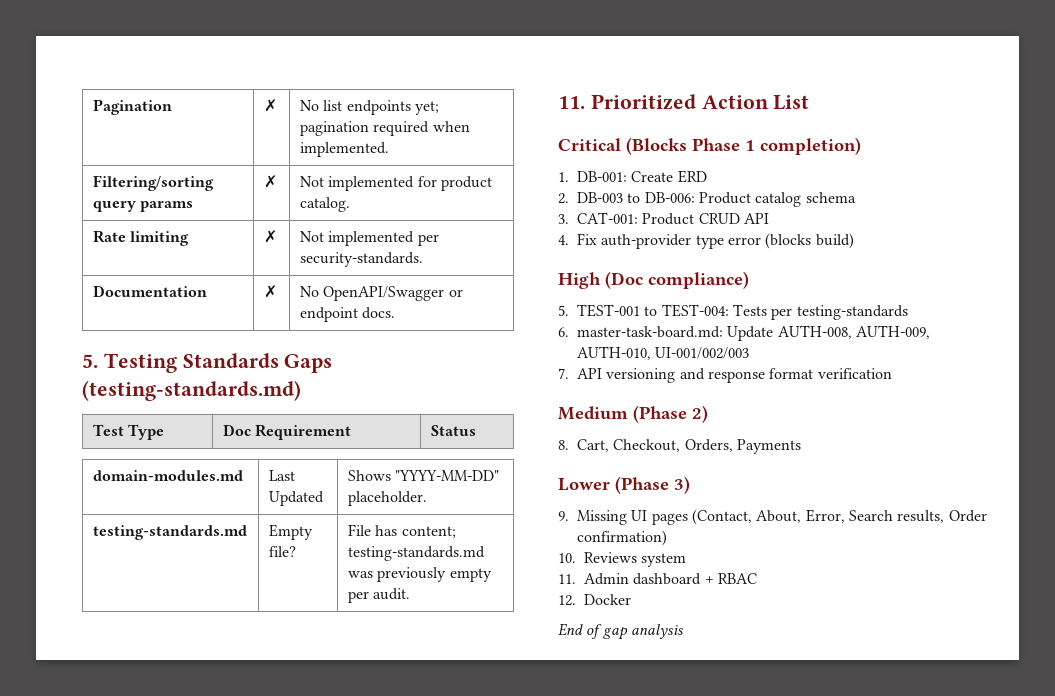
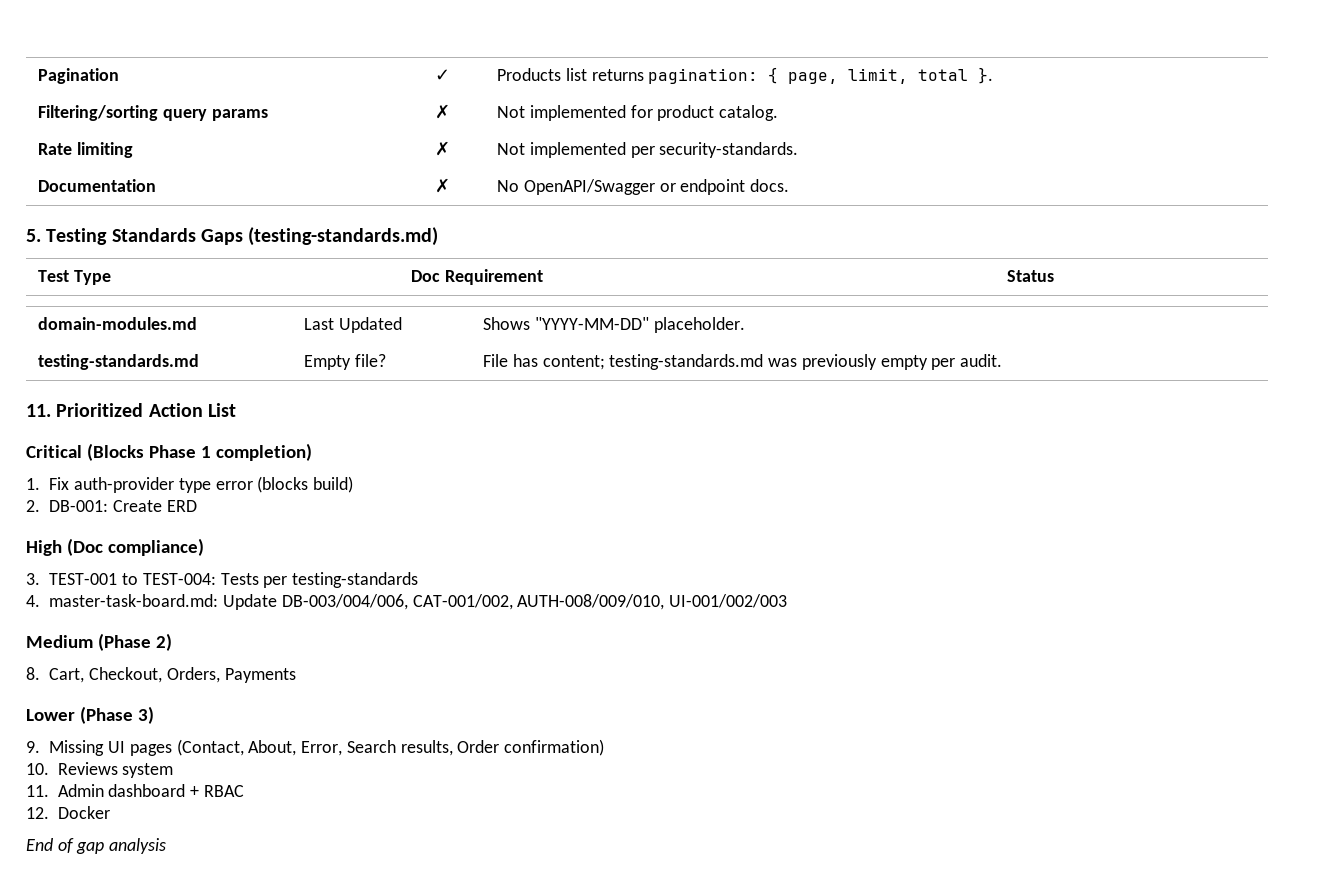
- Pagination | ✗ | No list endpoints yet; pagination required when implemented.
+ Pagination | ✓ | Products list returns pagination: { page, limit, total }.
- 1. DB-001: Create ERD
- 2. DB-003 to DB-006: Product catalog schema
- 3. CAT-001: Product CRUD API
- 4. Fix auth-provider type error (blocks build)
+ 1. Fix auth-provider type error (blocks build)
+ 2. DB-001: Create ERD
- 5. TEST-001 to TEST-004: Tests per testing-standards
+ 3. TEST-001 to TEST-004: Tests per testing-standards
- 6. master-task-board.md: Update AUTH-008, AUTH-009, AUTH-010, UI-001/002/003
- 7. API versioning and response format verification
+ 4. master-task-board.md: Update DB-003/004/006, CAT-001/002, AUTH-008/009/010, UI-001/002/003

